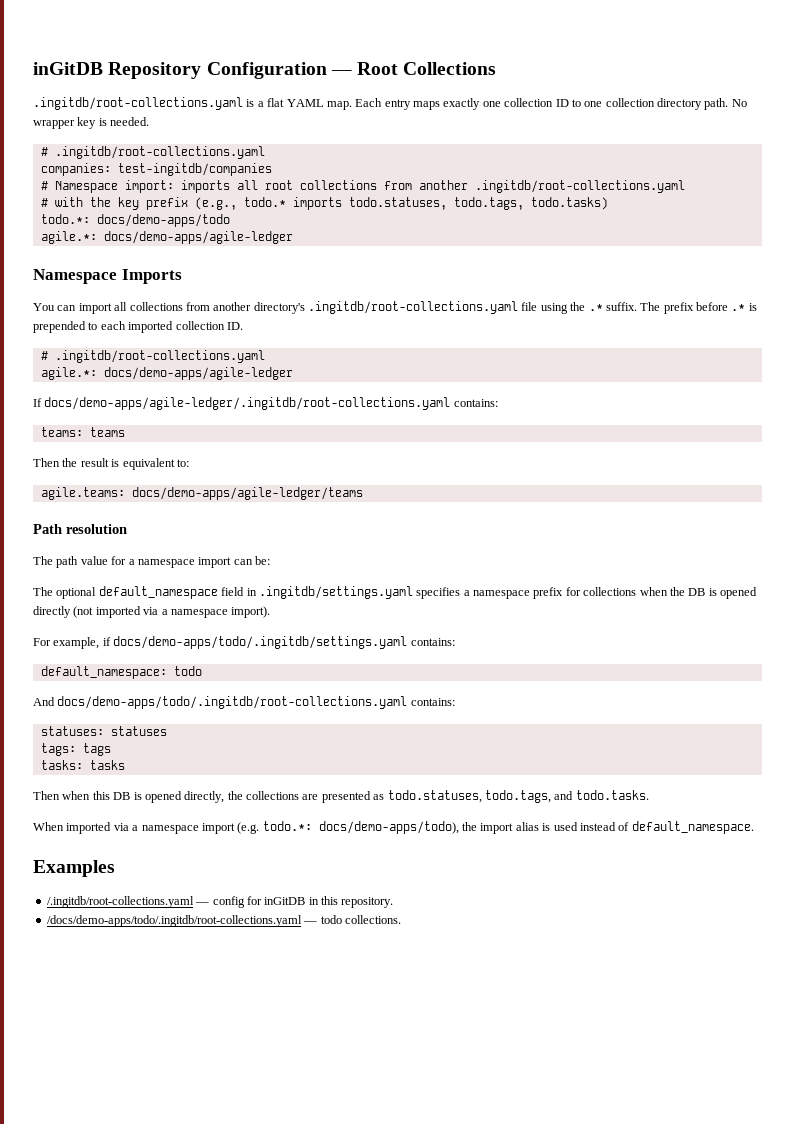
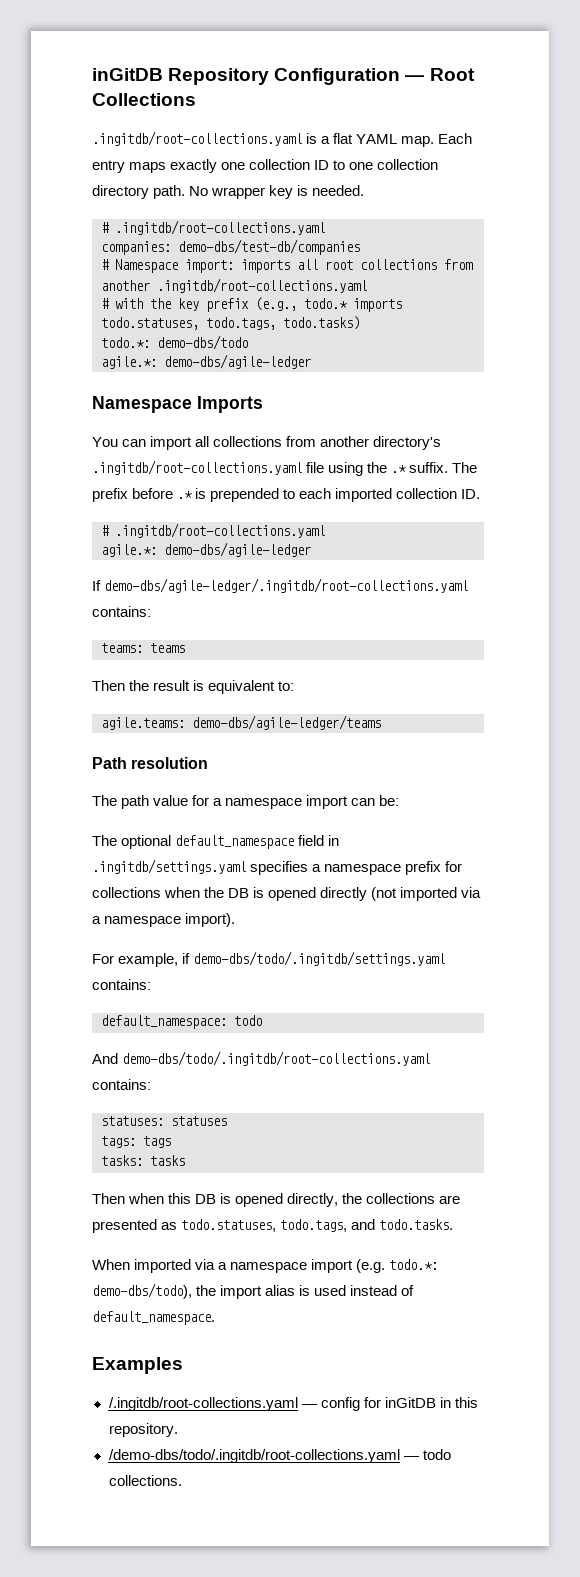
- companies: test-ingitdb/companies
+ companies: demo-dbs/test-db/companies
- todo.*: docs/demo-apps/todo
- agile.*: docs/demo-apps/agile-ledger
+ todo.*: demo-dbs/todo
+ agile.*: demo-dbs/agile-ledger
  The prefix before .* is prepended to each imported collection ID.
  # .ingitdb/root-collections.yaml
- agile.*: docs/demo-apps/agile-ledger
+ agile.*: demo-dbs/agile-ledger
- If docs/demo-apps/agile-ledger/.ingitdb/root-collections.yaml contains:
+ If demo-dbs/agile-ledger/.ingitdb/root-collections.yaml contains:
- agile.teams: docs/demo-apps/agile-ledger/teams
+ agile.teams: demo-dbs/agile-ledger/teams
- For example, if docs/demo-apps/todo/.ingitdb/settings.yaml contains:
+ For example, if demo-dbs/todo/.ingitdb/settings.yaml contains:
- And docs/demo-apps/todo/.ingitdb/root-collections.yaml contains:
+ And demo-dbs/todo/.ingitdb/root-collections.yaml contains:
- When imported via a namespace import (e.g. todo.*: docs/demo-apps/todo), the import alias is used instead of default_namespace.
+ When imported via a namespace import (e.g. todo.*: demo-dbs/todo), the import alias is used instead of default_namespace.
- /docs/demo-apps/todo/.ingitdb/root-collections.yaml — todo collections.
+ /demo-dbs/todo/.ingitdb/root-collections.yaml — todo collections.

